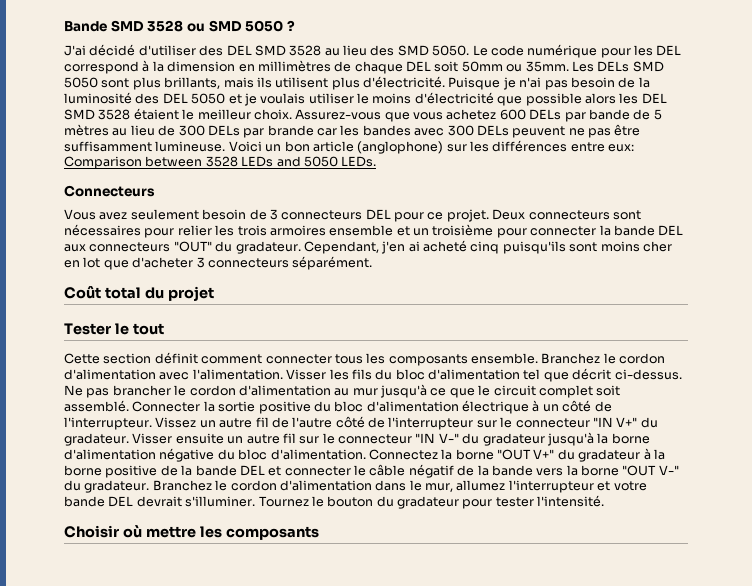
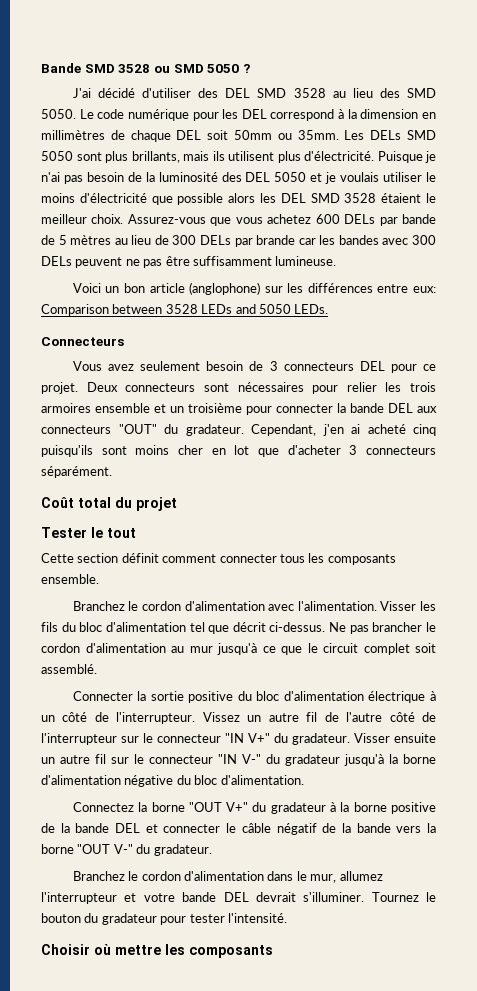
- Assurez-vous que vous achetez 600 DELs par bande de 5 mètres au lieu de 300 DELs par brande car les bandes avec 300 DELs peuvent ne pas être suffisamment lumineuse. Voici un bon article (anglophone) sur les différences entre eux: Comparison between 3528 LEDs and 5050 LEDs.
+ Assurez-vous que vous achetez 600 DELs par bande de 5 mètres au lieu de 300 DELs par brande car les bandes avec 300 DELs peuvent ne pas être suffisamment lumineuse.
+ Voici un bon article (anglophone) sur les différences entre eux: Comparison between 3528 LEDs and 5050 LEDs.
- Cette section définit comment connecter tous les composants ensemble. Branchez le cordon d'alimentation avec l'alimentation.
+ Cette section définit comment connecter tous les composants ensemble.
+ Branchez le cordon d'alimentation avec l'alimentation.
- Ne pas brancher le cordon d'alimentation au mur jusqu'à ce que le circuit complet soit assemblé. Connecter la sortie positive du bloc d'alimentation électrique à un côté de l'interrupteur.
+ Ne pas brancher le cordon d'alimentation au mur jusqu'à ce que le circuit complet soit assemblé.
+ Connecter la sortie positive du bloc d'alimentation électrique à un côté de l'interrupteur.
- Visser ensuite un autre fil sur le connecteur "IN V-" du gradateur jusqu'à la borne d'alimentation négative du bloc d'alimentation. Connectez la borne "OUT V+" du gradateur à la borne positive de la bande DEL et connecter le câble négatif de la bande vers la borne "OUT V-" du gradateur. Branchez le cordon d'alimentation dans le mur, allumez l'interrupteur et votre bande DEL devrait s'illuminer.
+ Visser ensuite un autre fil sur le connecteur "IN V-" du gradateur jusqu'à la borne d'alimentation négative du bloc d'alimentation.
+ Connectez la borne "OUT V+" du gradateur à la borne positive de la bande DEL et connecter le câble négatif de la bande vers la borne "OUT V-" du gradateur.
+ Branchez le cordon d'alimentation dans le mur, allumez l'interrupteur et votre bande DEL devrait s'illuminer.

